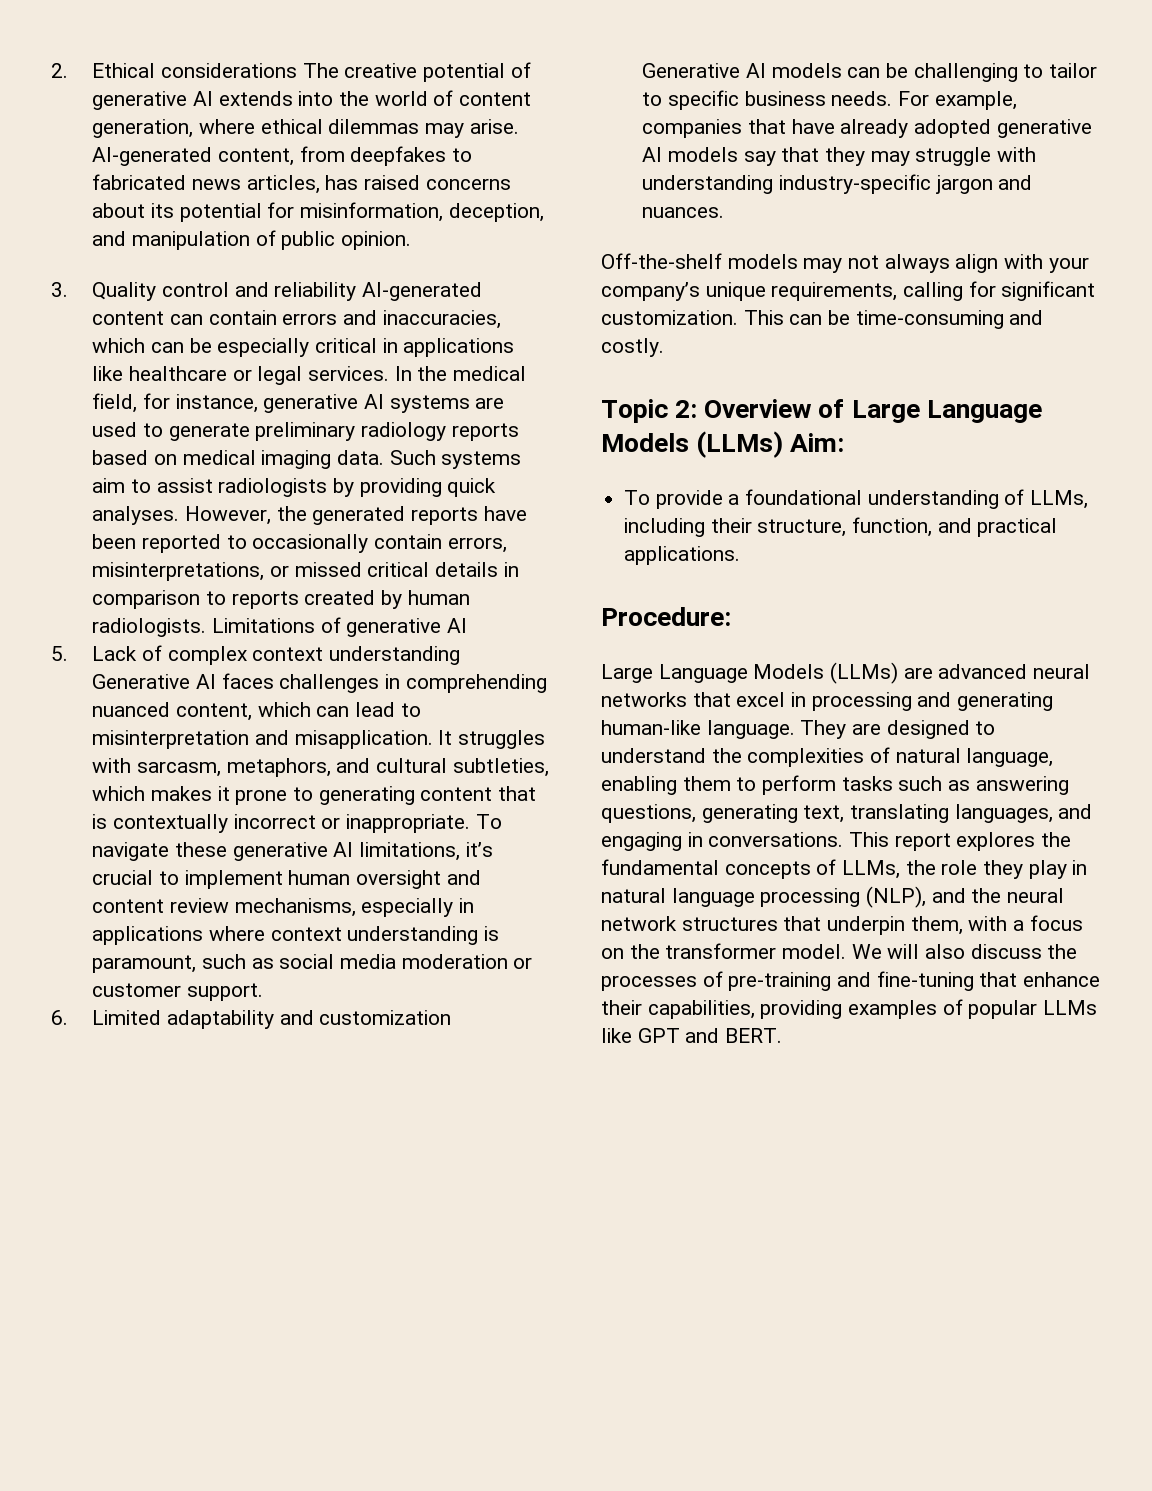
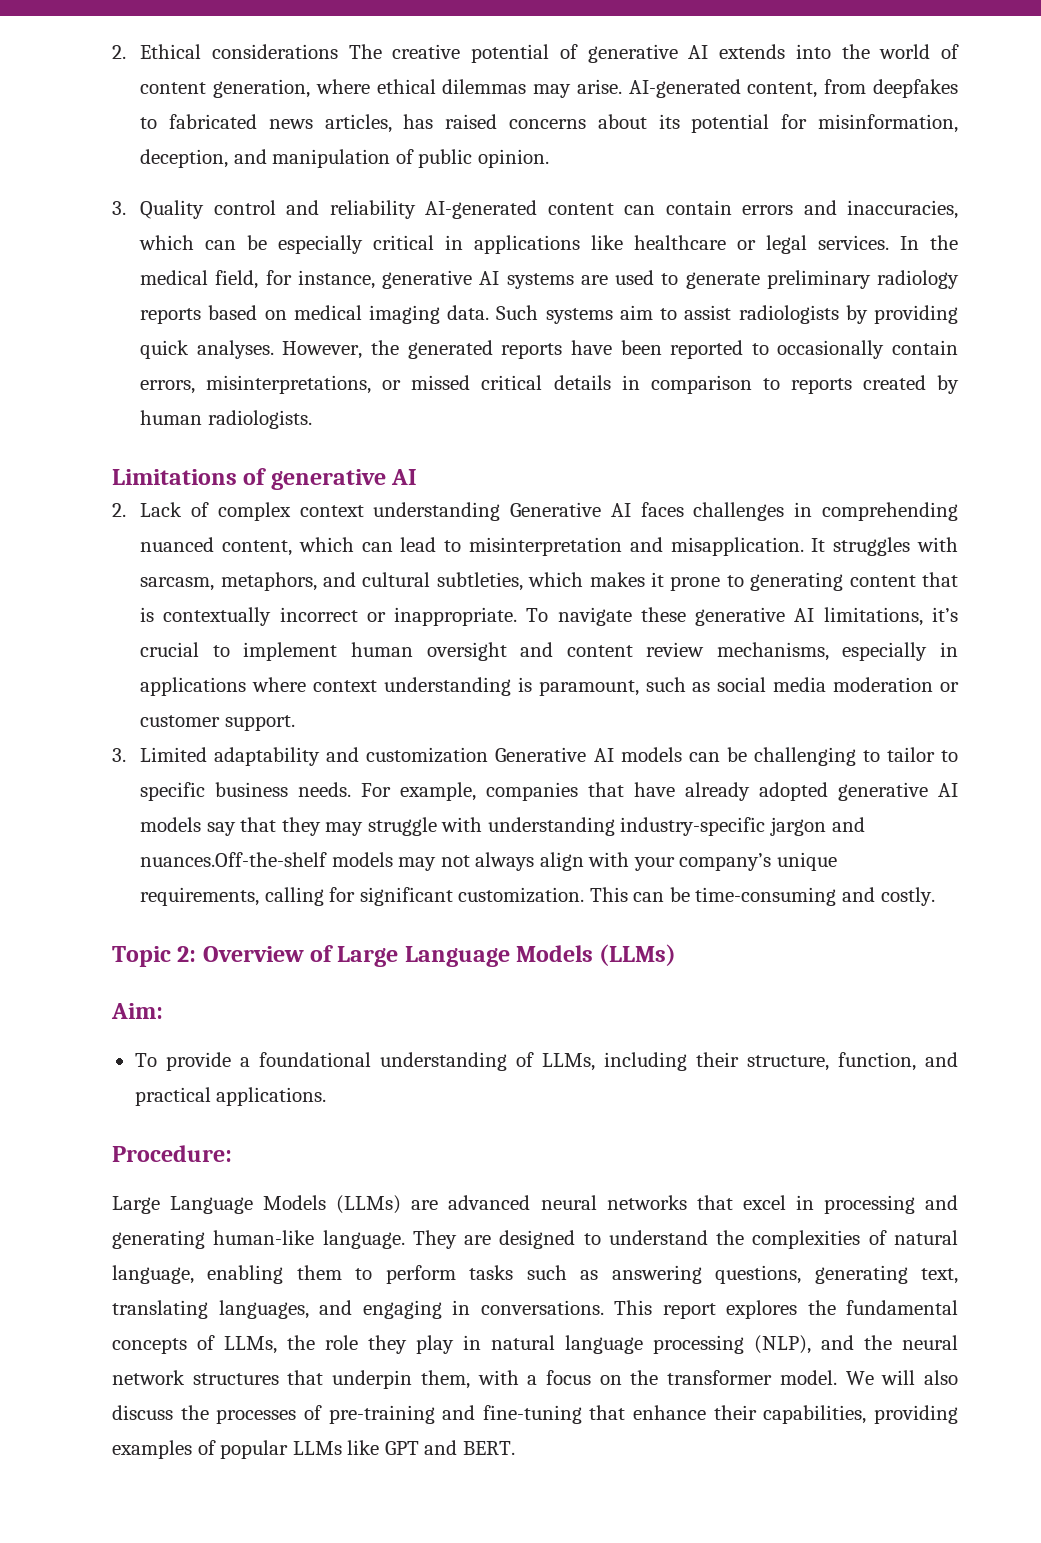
- However, the generated reports have been reported to occasionally contain errors, misinterpretations, or missed critical details in comparison to reports created by human radiologists. Limitations of generative AI
+ However, the generated reports have been reported to occasionally contain errors, misinterpretations, or missed critical details in comparison to reports created by human radiologists.
+ Limitations of generative AI
- 5. Lack of complex context understanding Generative AI faces challenges in comprehending nuanced content, which can lead to misinterpretation and misapplication.
+ 2. Lack of complex context understanding Generative AI faces challenges in comprehending nuanced content, which can lead to misinterpretation and misapplication.
- 6. Limited adaptability and customization Generative AI models can be challenging to tailor to specific business needs.
+ 3. Limited adaptability and customization Generative AI models can be challenging to tailor to specific business needs.
- For example, companies that have already adopted generative AI models say that they may struggle with understanding industry-specific jargon and nuances.
- Off-the-shelf models may not always align with your company’s unique requirements, calling for significant customization.
+ For example, companies that have already adopted generative AI models say that they may struggle with understanding industry-specific jargon and nuances.Off-the-shelf models may not always align with your company’s unique requirements, calling for significant customization.
- Topic 2: Overview of Large Language Models (LLMs) Aim:
+ Topic 2: Overview of Large Language Models (LLMs)
+ Aim:

